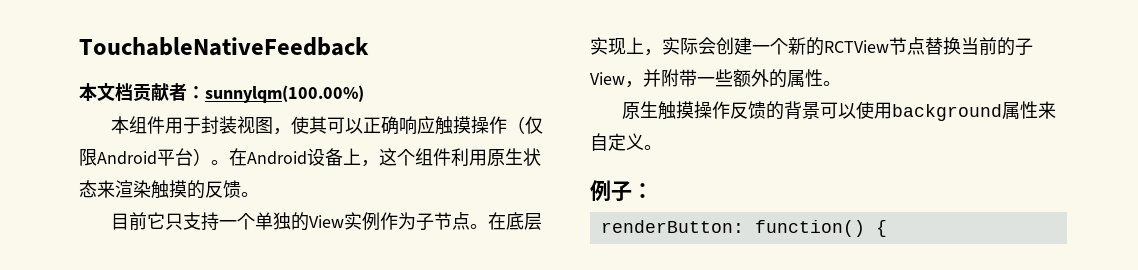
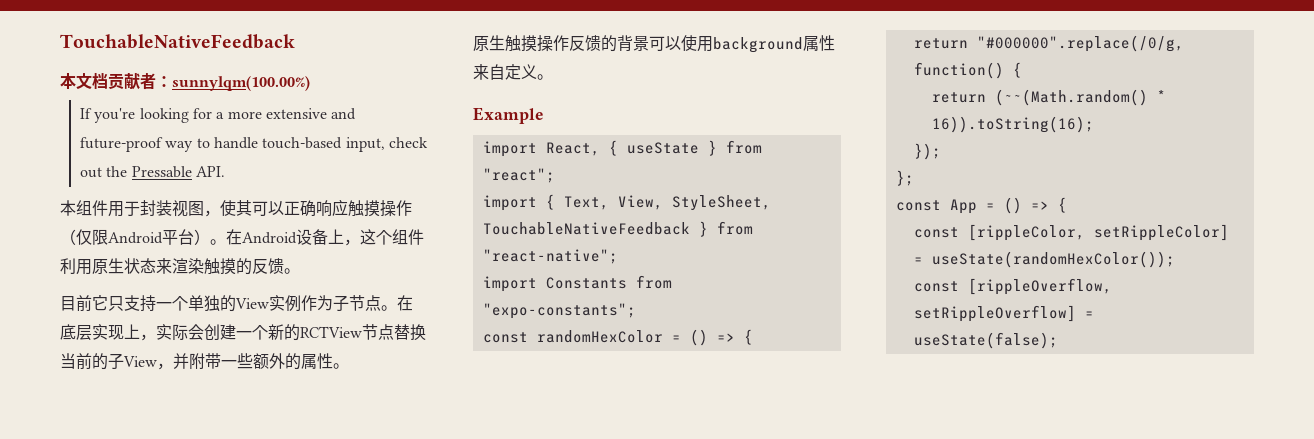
+ If you're looking for a more extensive and future-proof way to handle touch-based input, check out the Pressable API.
- 例子：
- renderButton: function() {
+ Example
+ import React, { useState } from "react";
+ import { Text, View, StyleSheet, TouchableNativeFeedback } from "react-native";
+ import Constants from "expo-constants";
+ const randomHexColor = () => {
+ return "#000000".replace(/0/g, function() {
+ return (~~(Math.random() * 16)).toString(16);
+ });
+ };
+ const App = () => {
+ const [rippleColor, setRippleColor] = useState(randomHexColor());
+ const [rippleOverflow, setRippleOverflow] = useState(false);

